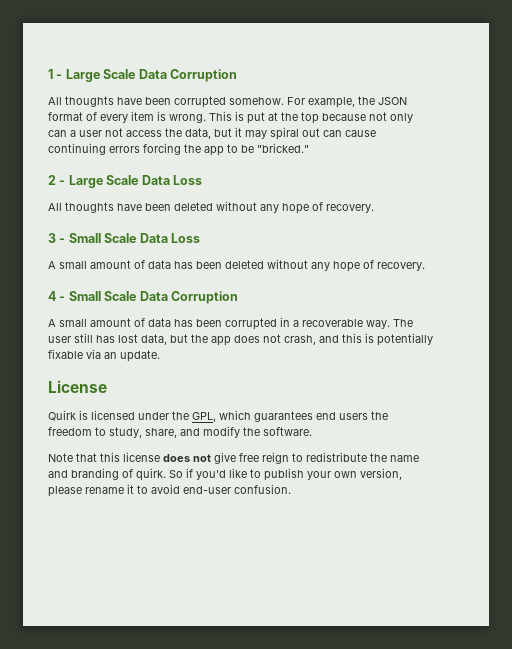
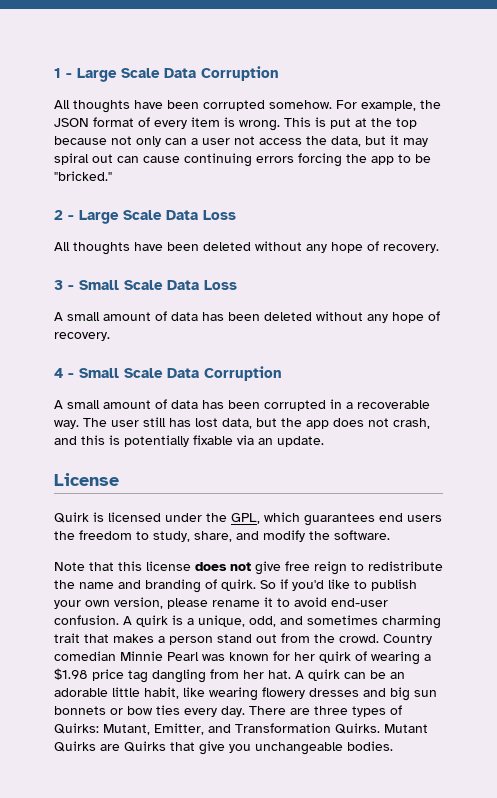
+ A quirk is a unique, odd, and sometimes charming trait that makes a person stand out from the crowd. Country comedian Minnie Pearl was known for her quirk of wearing a $1.98 price tag dangling from her hat. A quirk can be an adorable little habit, like wearing flowery dresses and big sun bonnets or bow ties every day. There are three types of Quirks: Mutant, Emitter, and Transformation Quirks. Mutant Quirks are Quirks that give you unchangeable bodies.

